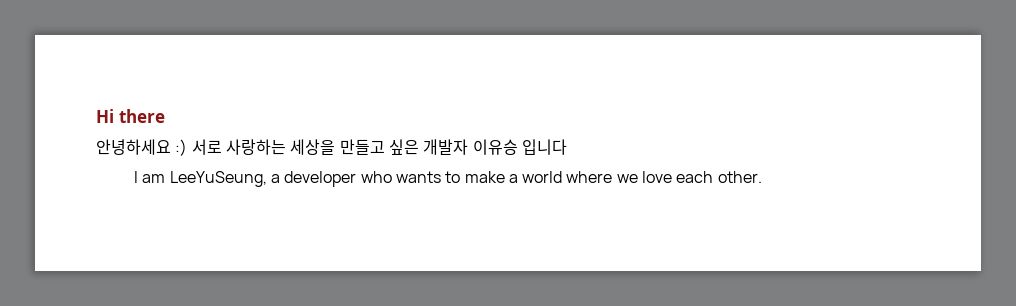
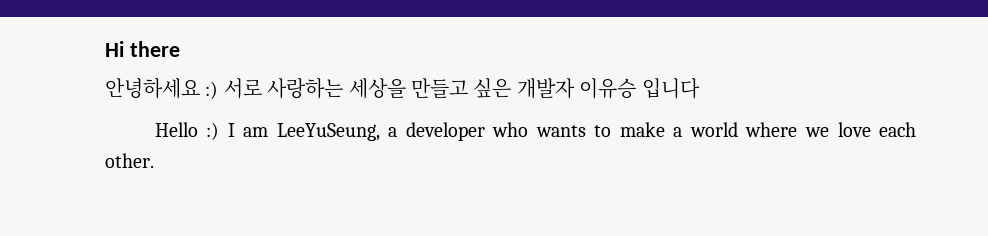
- I am LeeYuSeung, a developer who wants to make a world where we love each other.
+ Hello :) I am LeeYuSeung, a developer who wants to make a world where we love each other.

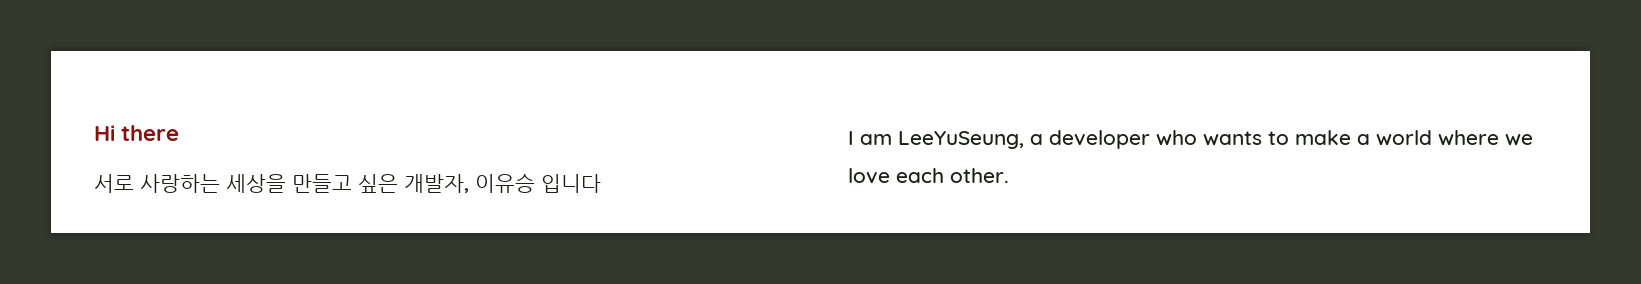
- 안녕하세요 :) 서로 사랑하는 세상을 만들고 싶은 개발자 이유승 입니다
+ 서로 사랑하는 세상을 만들고 싶은 개발자, 이유승 입니다
- Hello :) I am LeeYuSeung, a developer who wants to make a world where we love each other.
+ I am LeeYuSeung, a developer who wants to make a world where we love each other.

